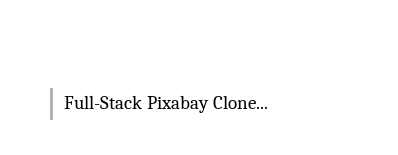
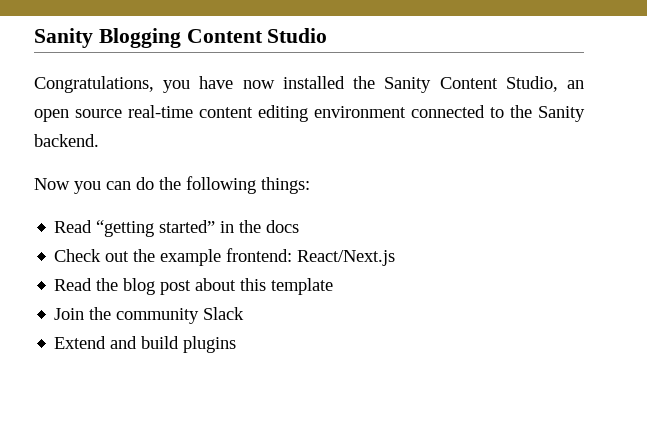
- Full-Stack Pixabay Clone...
+ Sanity Blogging Content Studio
+ Congratulations, you have now installed the Sanity Content Studio, an open source real-time content editing environment connected to the Sanity backend.
+ Now you can do the following things:
+ Read “getting started” in the docs
+ Check out the example frontend: React/Next.js
+ Read the blog post about this template
+ Join the community Slack
+ Extend and build plugins

